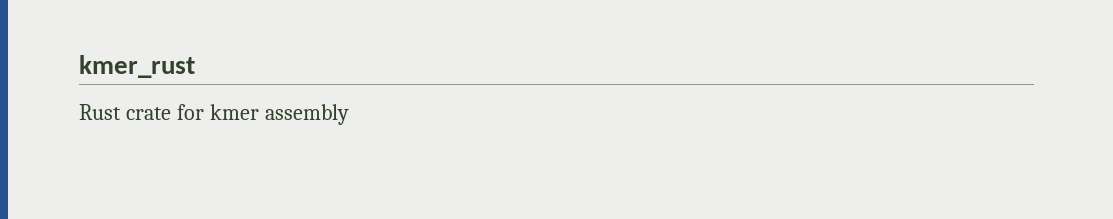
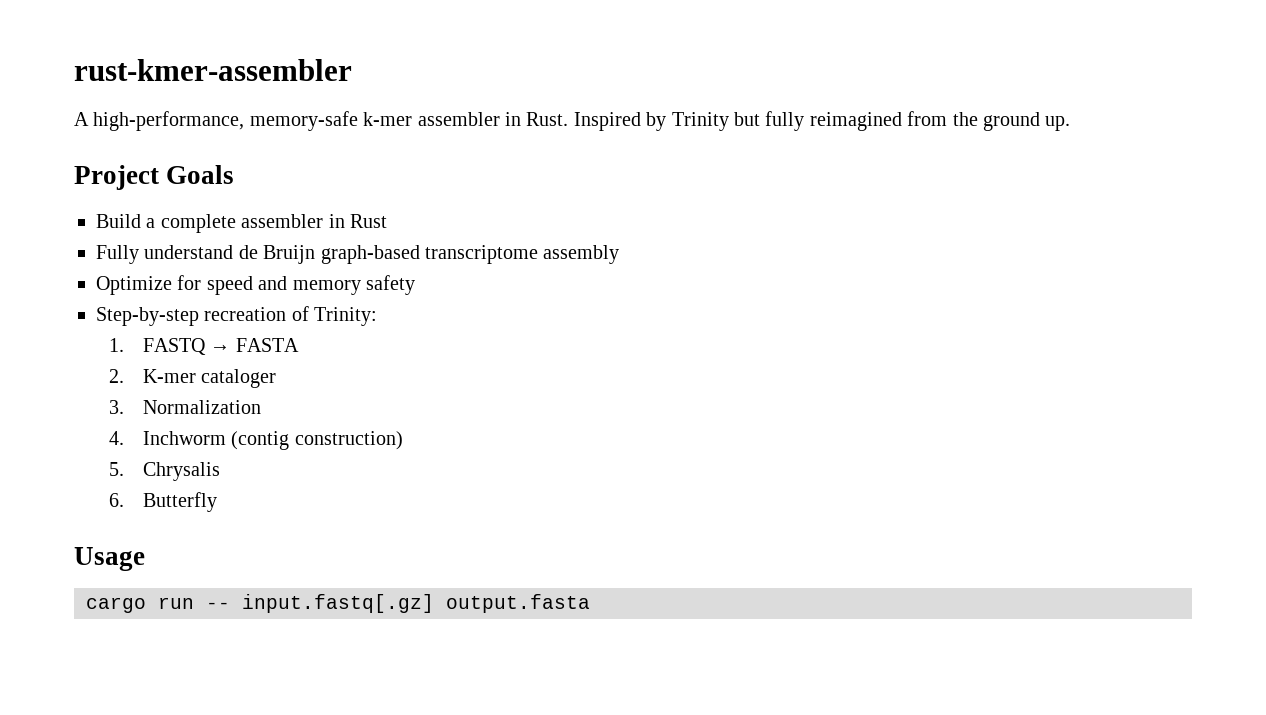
- kmer_rust
- Rust crate for kmer assembly
+ rust-kmer-assembler
+ A high-performance, memory-safe k-mer assembler in Rust. Inspired by Trinity but fully reimagined from the ground up.
+ Project Goals
+ Build a complete assembler in Rust
+ Fully understand de Bruijn graph-based transcriptome assembly
+ Optimize for speed and memory safety
+ Step-by-step recreation of Trinity:
+ 1. FASTQ → FASTA
+ 2. K-mer cataloger
+ 3. Normalization
+ 4. Inchworm (contig construction)
+ 5. Chrysalis
+ 6. Butterfly
+ Usage
+ cargo run -- input.fastq[.gz] output.fasta

